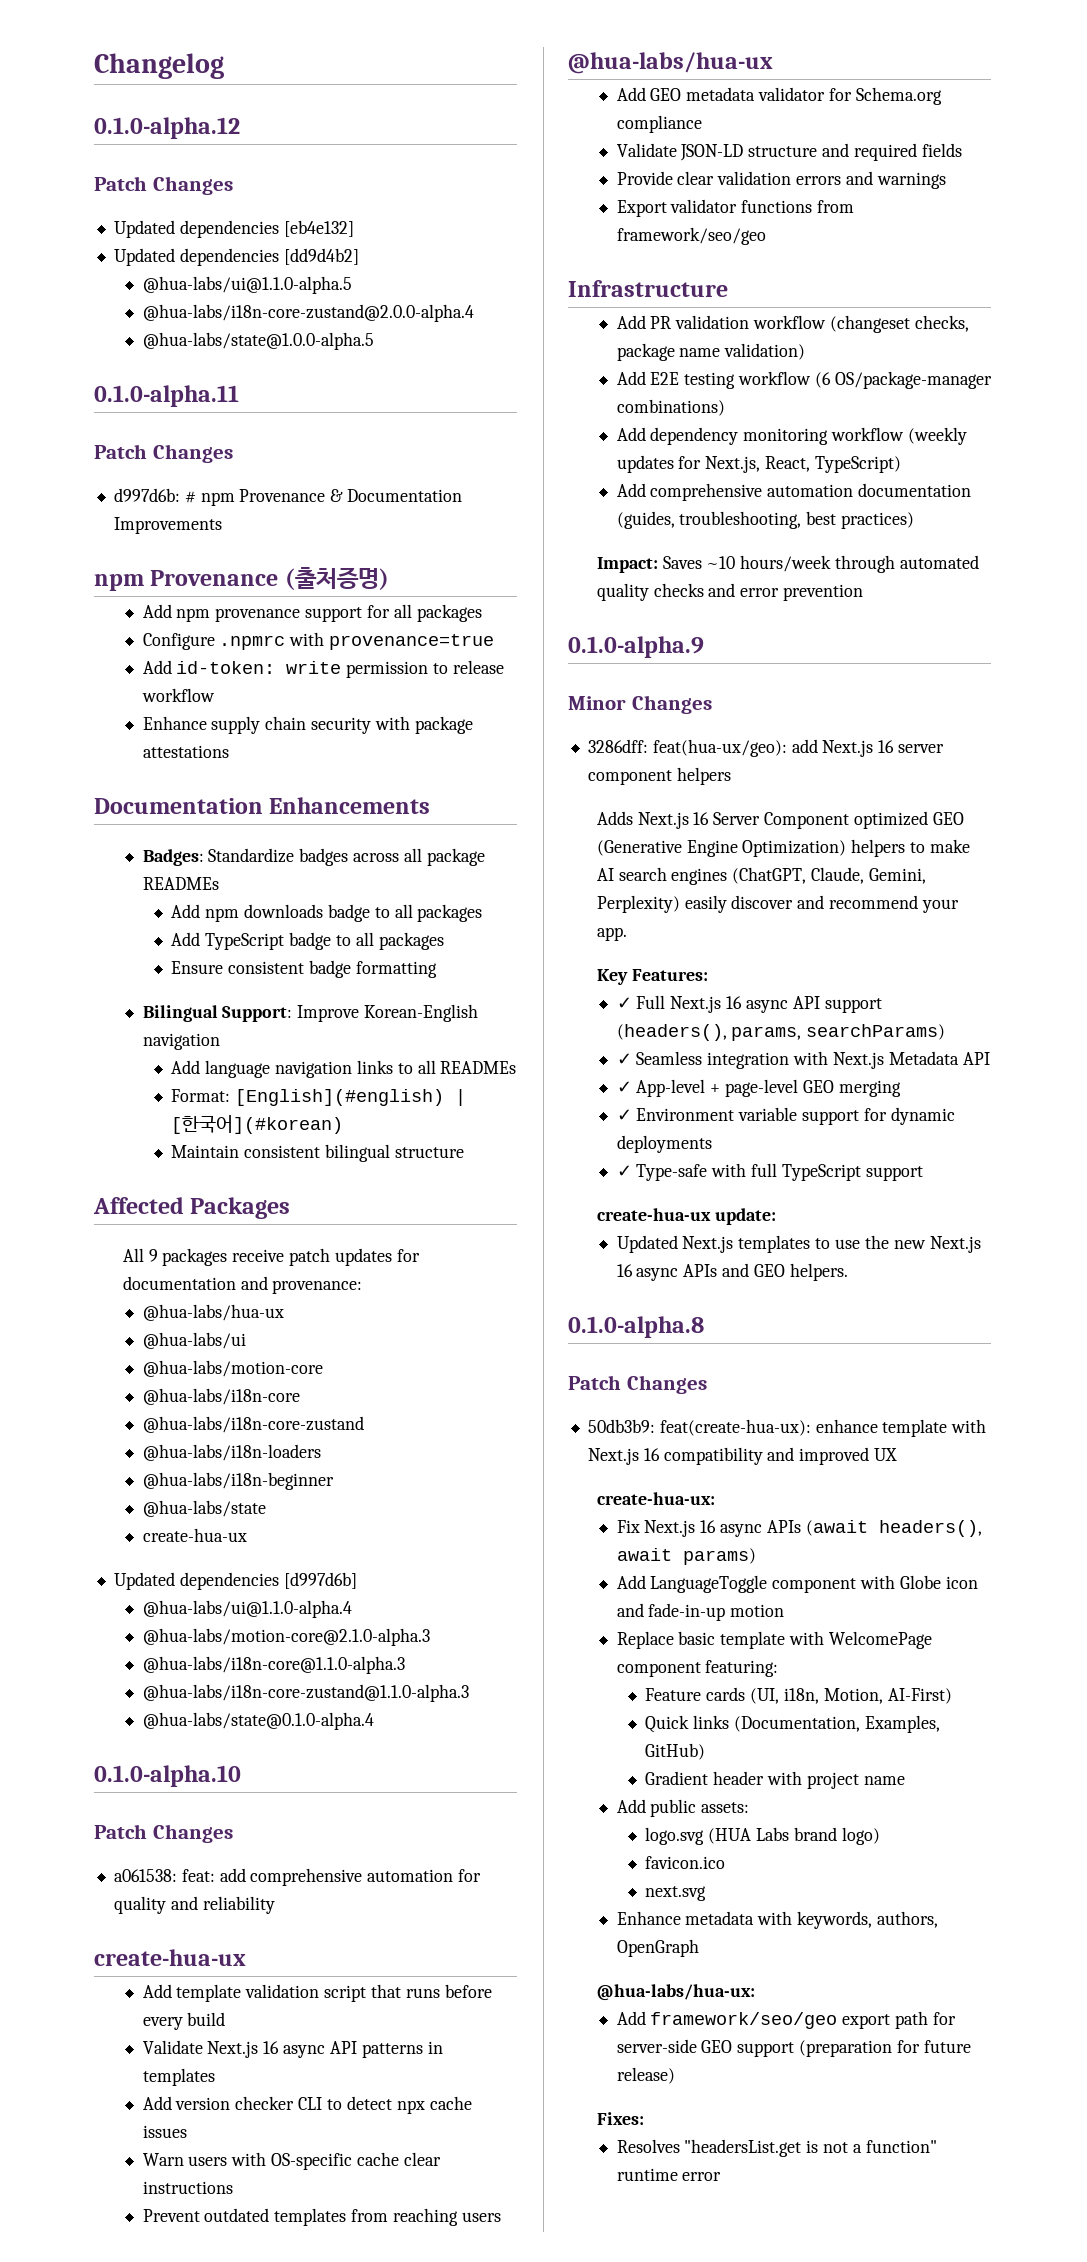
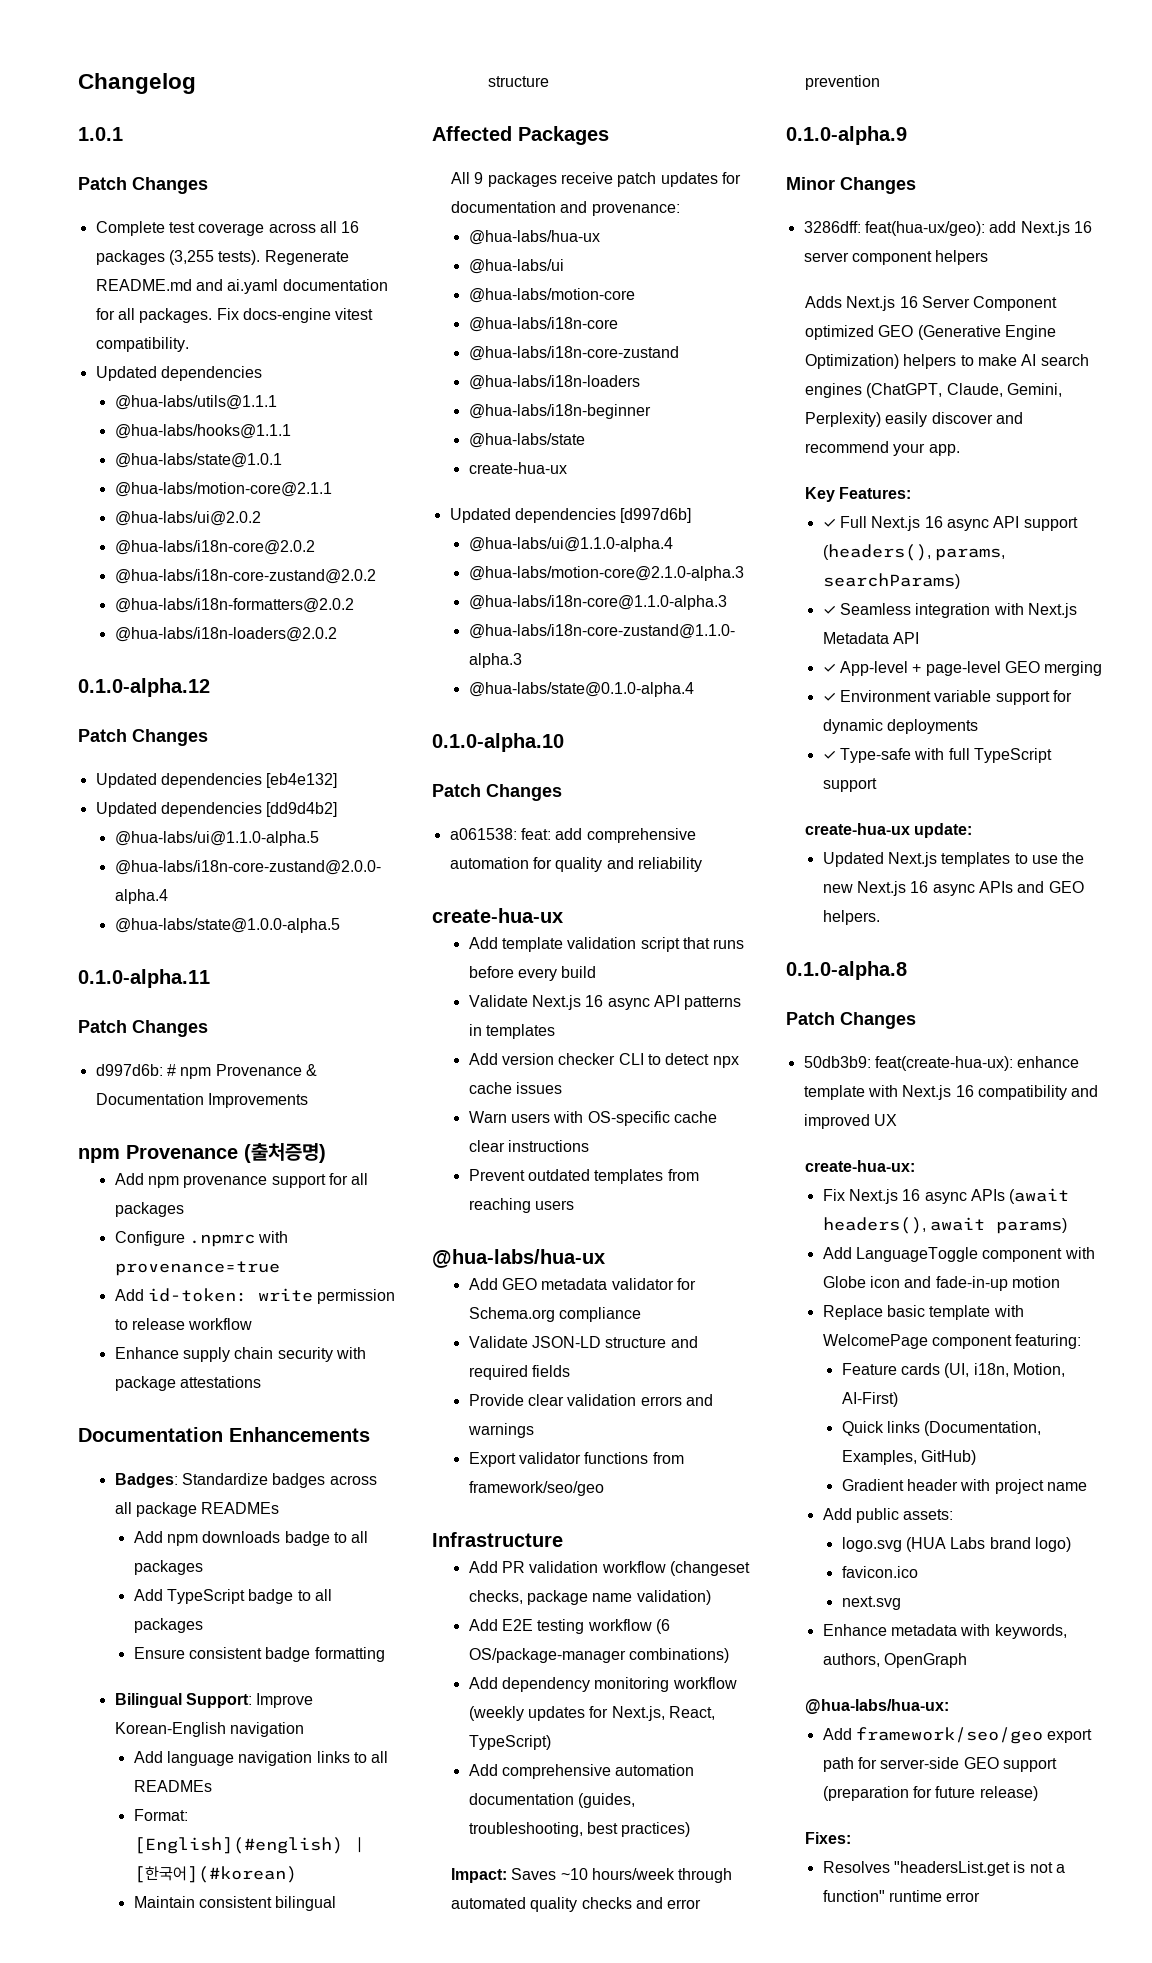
+ 1.0.1
+ Patch Changes
+ Complete test coverage across all 16 packages (3,255 tests). Regenerate README.md and ai.yaml documentation for all packages. Fix docs-engine vitest compatibility.
+ Updated dependencies
+ @hua-labs/utils@1.1.1
+ @hua-labs/hooks@1.1.1
+ @hua-labs/state@1.0.1
+ @hua-labs/motion-core@2.1.1
+ @hua-labs/ui@2.0.2
+ @hua-labs/i18n-core@2.0.2
+ @hua-labs/i18n-core-zustand@2.0.2
+ @hua-labs/i18n-formatters@2.0.2
+ @hua-labs/i18n-loaders@2.0.2

